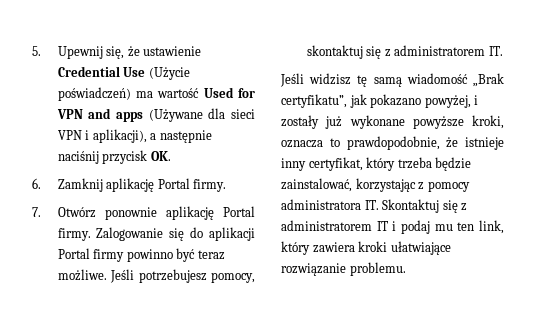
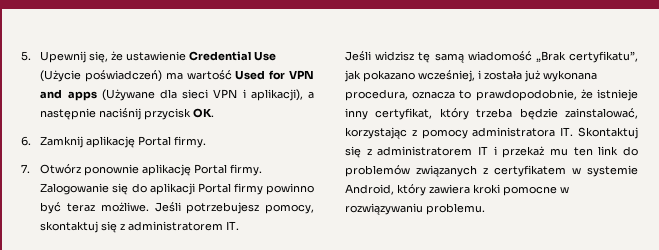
- Jeśli widzisz tę samą wiadomość „Brak certyfikatu”, jak pokazano powyżej, i zostały już wykonane powyższe kroki, oznacza to prawdopodobnie, że istnieje inny certyfikat, który trzeba będzie zainstalować, korzystając z pomocy administratora IT. Skontaktuj się z administratorem IT i podaj mu ten link, który zawiera kroki ułatwiające rozwiązanie problemu.
+ Jeśli widzisz tę samą wiadomość „Brak certyfikatu”, jak pokazano wcześniej, i została już wykonana procedura, oznacza to prawdopodobnie, że istnieje inny certyfikat, który trzeba będzie zainstalować, korzystając z pomocy administratora IT. Skontaktuj się z administratorem IT i przekaż mu ten link do problemów związanych z certyfikatem w systemie Android, który zawiera kroki pomocne w rozwiązywaniu problemu.

